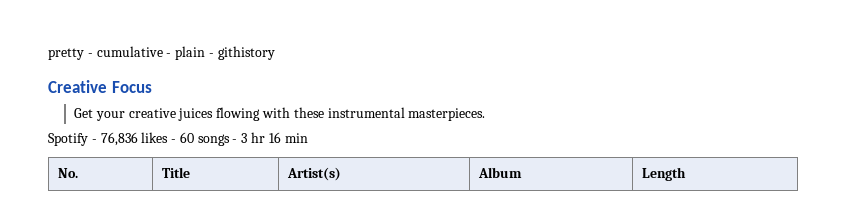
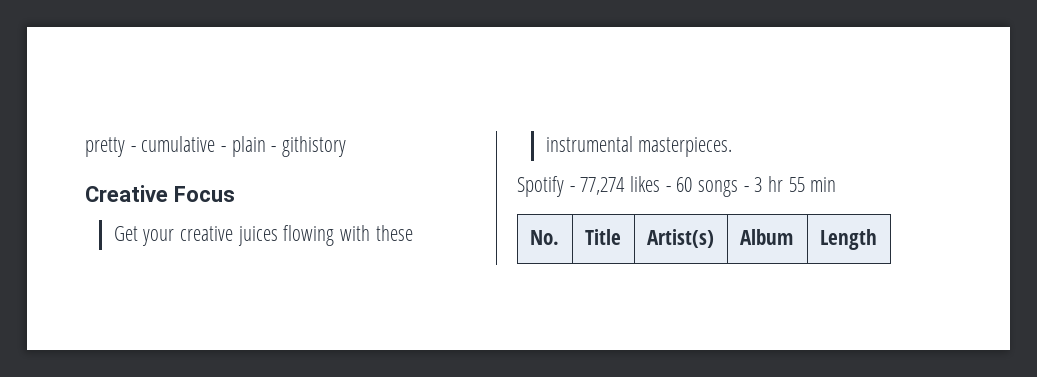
- Spotify - 76,836 likes - 60 songs - 3 hr 16 min
+ Spotify - 77,274 likes - 60 songs - 3 hr 55 min

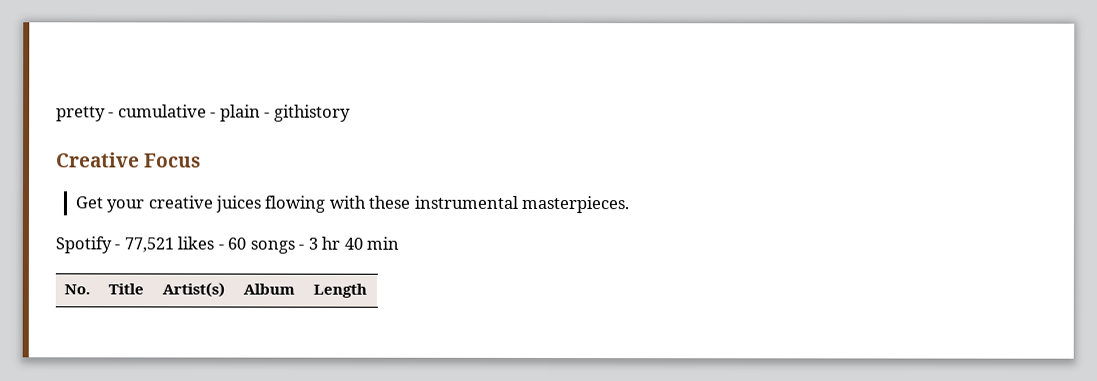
- Spotify - 77,274 likes - 60 songs - 3 hr 55 min
+ Spotify - 77,521 likes - 60 songs - 3 hr 40 min

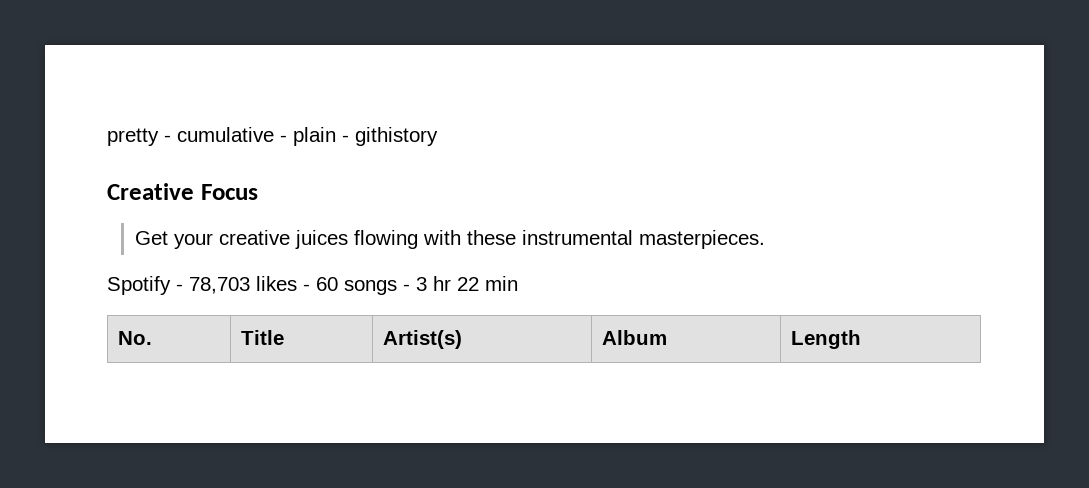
- Spotify - 77,521 likes - 60 songs - 3 hr 40 min
+ Spotify - 78,703 likes - 60 songs - 3 hr 22 min

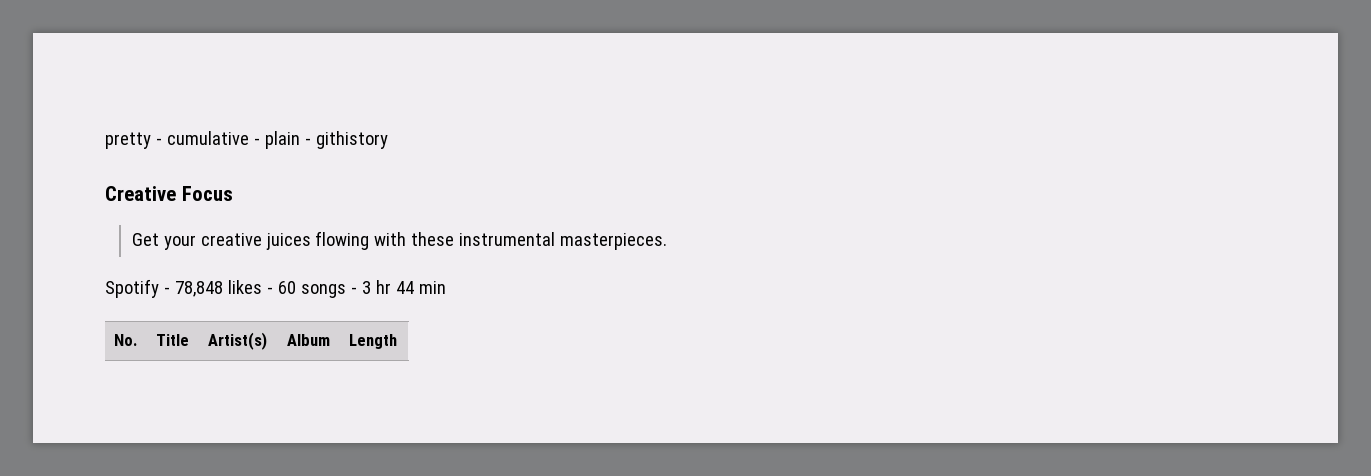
- Spotify - 78,703 likes - 60 songs - 3 hr 22 min
+ Spotify - 78,848 likes - 60 songs - 3 hr 44 min

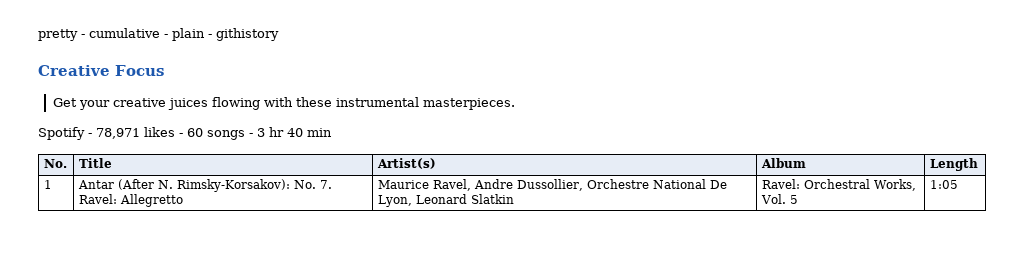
- Spotify - 78,848 likes - 60 songs - 3 hr 44 min
+ Spotify - 78,971 likes - 60 songs - 3 hr 40 min
+ 1 | Antar (After N. Rimsky-Korsakov): No. 7. Ravel: Allegretto | Maurice Ravel, Andre Dussollier, Orchestre National De Lyon, Leonard Slatkin | Ravel: Orchestral Works, Vol. 5 | 1:05

